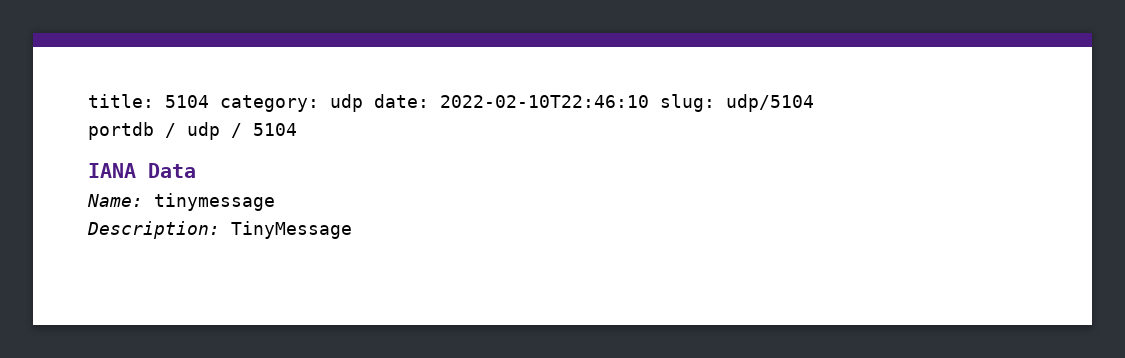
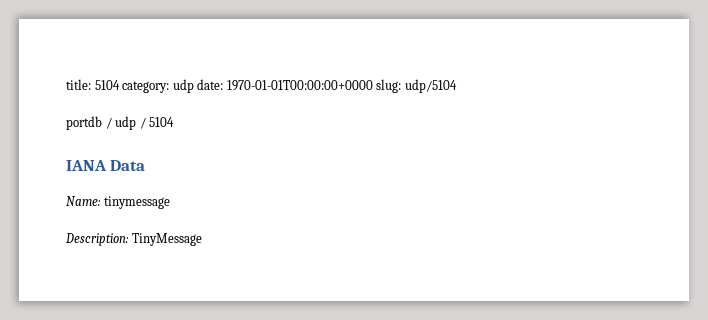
- title: 5104 category: udp date: 2022-02-10T22:46:10 slug: udp/5104
+ title: 5104 category: udp date: 1970-01-01T00:00:00+0000 slug: udp/5104

